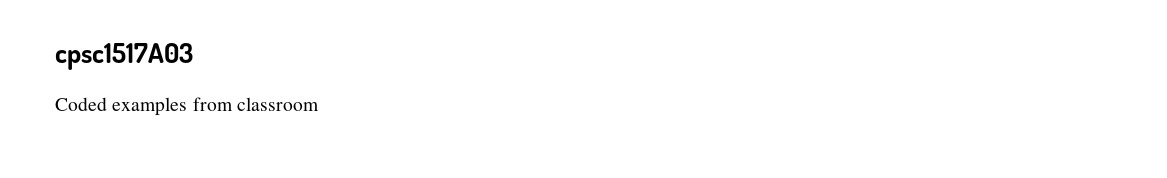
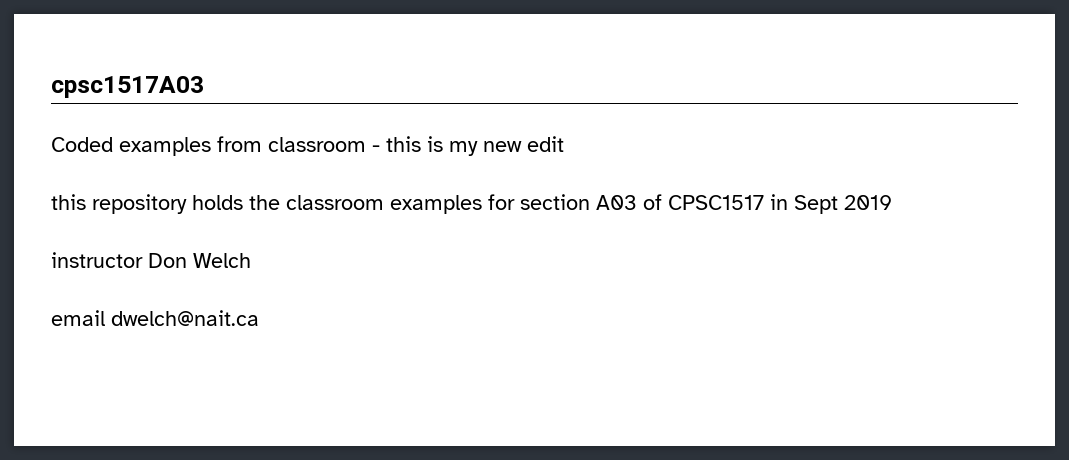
- Coded examples from classroom
+ Coded examples from classroom - this is my new edit
+ this repository holds the classroom examples for section A03 of CPSC1517 in Sept 2019
+ instructor Don Welch
+ email dwelch@nait.ca

